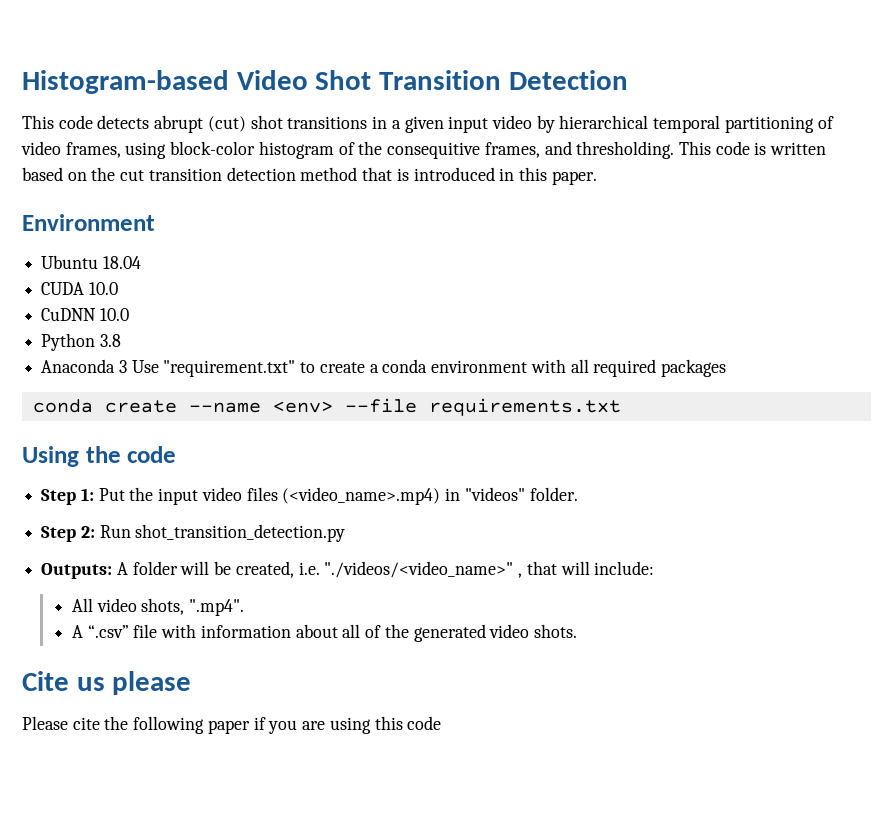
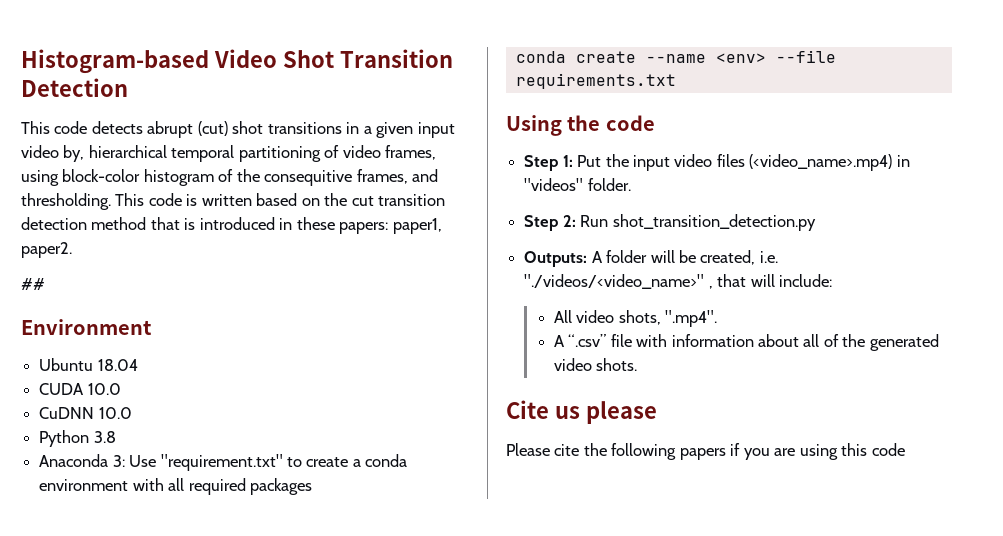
- This code detects abrupt (cut) shot transitions in a given input video by hierarchical temporal partitioning of video frames, using block-color histogram of the consequitive frames, and thresholding.
+ This code detects abrupt (cut) shot transitions in a given input video by, hierarchical temporal partitioning of video frames, using block-color histogram of the consequitive frames, and thresholding.
- This code is written based on the cut transition detection method that is introduced in this paper.
+ This code is written based on the cut transition detection method that is introduced in these papers: paper1, paper2.
+ ##
- Anaconda 3 Use "requirement.txt" to create a conda environment with all required packages
+ Anaconda 3: Use "requirement.txt" to create a conda environment with all required packages
- Please cite the following paper if you are using this code
+ Please cite the following papers if you are using this code

